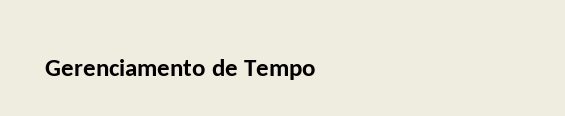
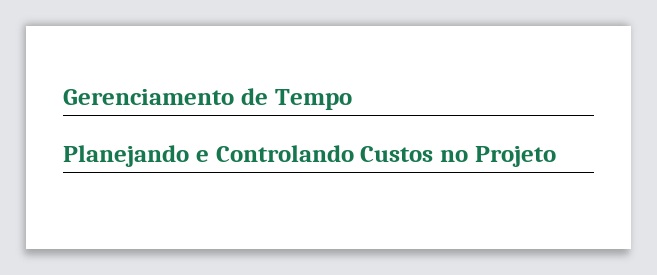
+ Planejando e Controlando Custos no Projeto

